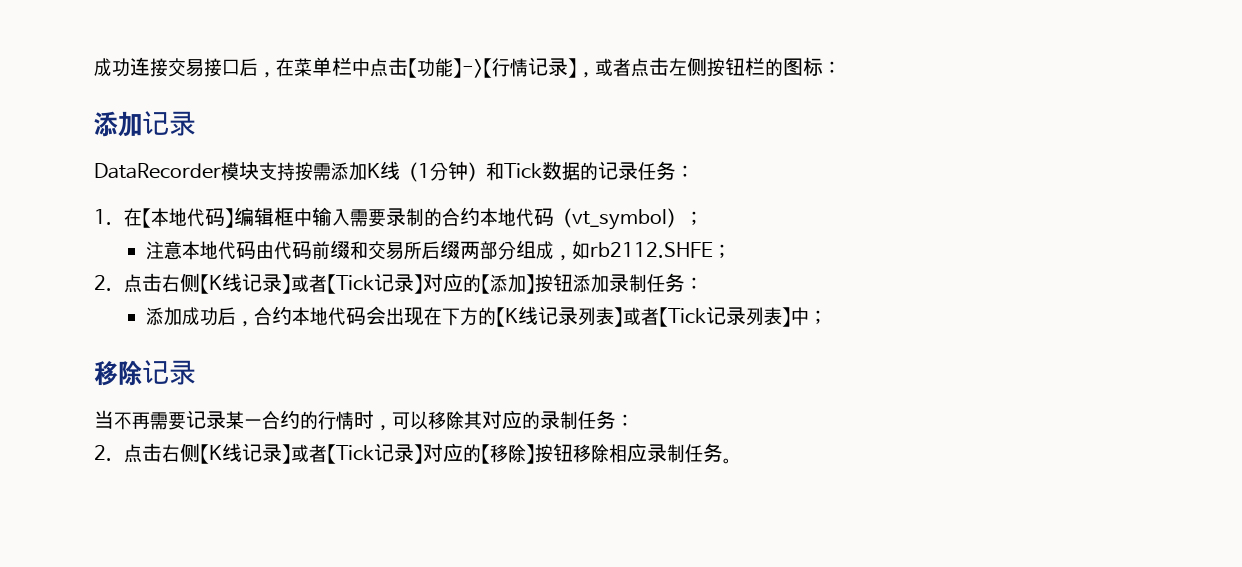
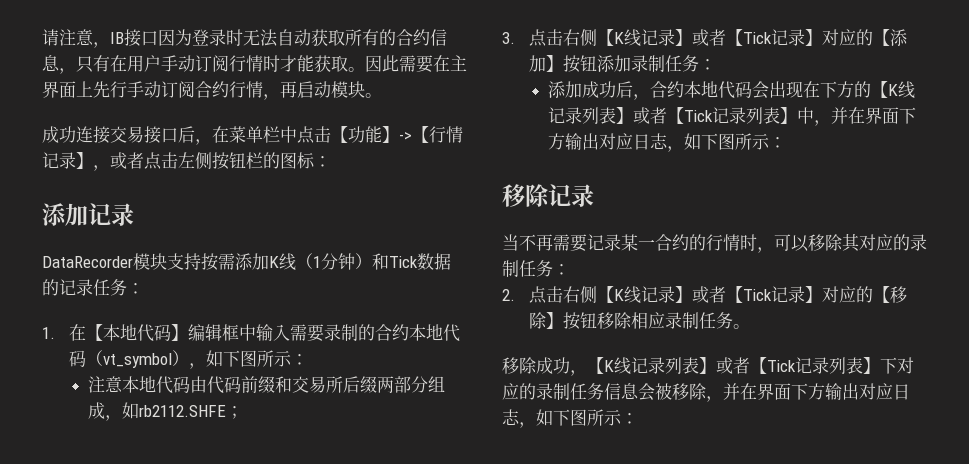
+ 请注意，IB接口因为登录时无法自动获取所有的合约信息，只有在用户手动订阅行情时才能获取。因此需要在主界面上先行手动订阅合约行情，再启动模块。
- 1.在【本地代码】编辑框中输入需要录制的合约本地代码（vt_symbol）；
+ 1.在【本地代码】编辑框中输入需要录制的合约本地代码（vt_symbol），如下图所示：
- 2.点击右侧【K线记录】或者【Tick记录】对应的【添加】按钮添加录制任务：
+ 3.点击右侧【K线记录】或者【Tick记录】对应的【添加】按钮添加录制任务：
- 添加成功后，合约本地代码会出现在下方的【K线记录列表】或者【Tick记录列表】中；
+ 添加成功后，合约本地代码会出现在下方的【K线记录列表】或者【Tick记录列表】中，并在界面下方输出对应日志，如下图所示：
+ 移除成功，【K线记录列表】或者【Tick记录列表】下对应的录制任务信息会被移除，并在界面下方输出对应日志，如下图所示：

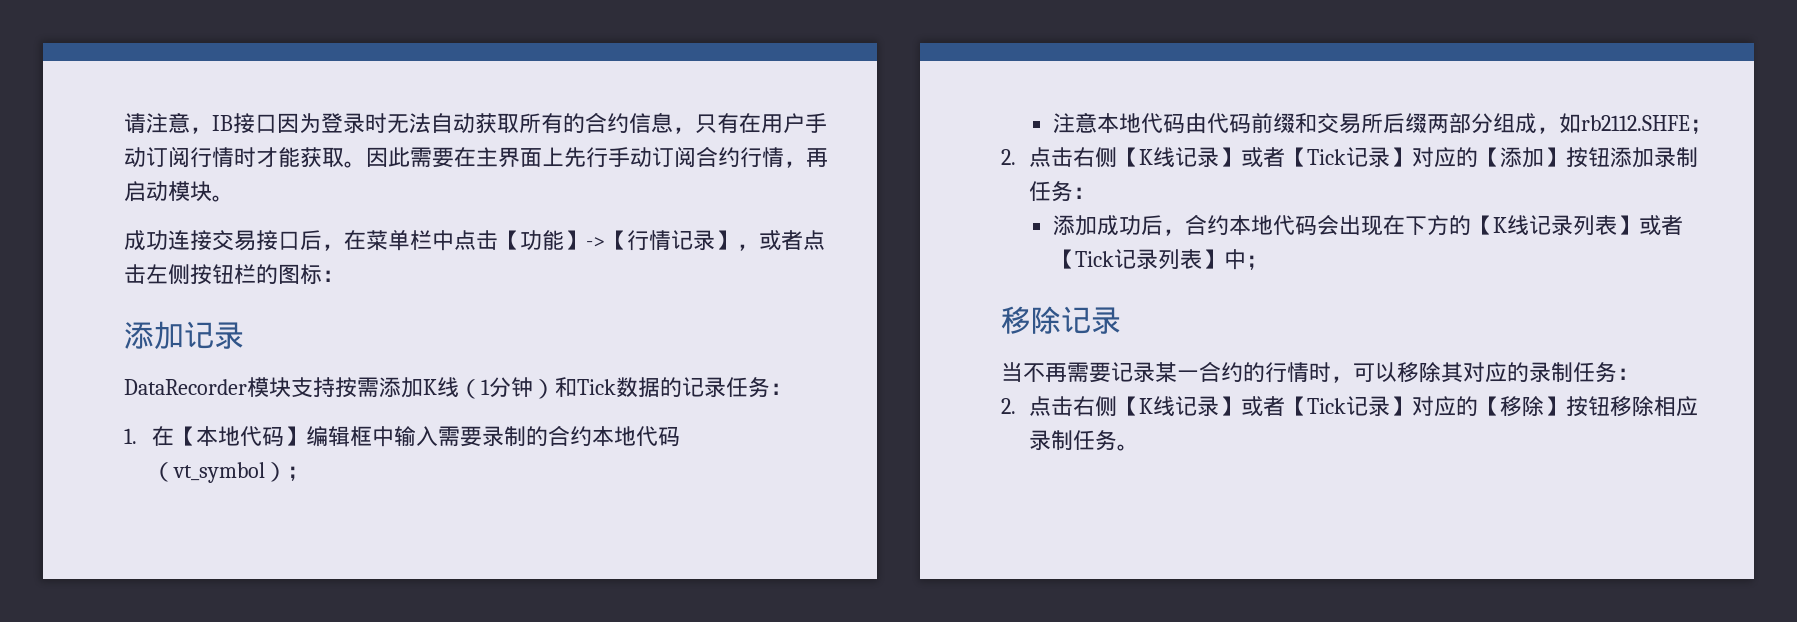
- 1.在【本地代码】编辑框中输入需要录制的合约本地代码（vt_symbol），如下图所示：
+ 1.在【本地代码】编辑框中输入需要录制的合约本地代码（vt_symbol）；
- 3.点击右侧【K线记录】或者【Tick记录】对应的【添加】按钮添加录制任务：
+ 2.点击右侧【K线记录】或者【Tick记录】对应的【添加】按钮添加录制任务：
- 添加成功后，合约本地代码会出现在下方的【K线记录列表】或者【Tick记录列表】中，并在界面下方输出对应日志，如下图所示：
+ 添加成功后，合约本地代码会出现在下方的【K线记录列表】或者【Tick记录列表】中；
- 移除成功，【K线记录列表】或者【Tick记录列表】下对应的录制任务信息会被移除，并在界面下方输出对应日志，如下图所示：

